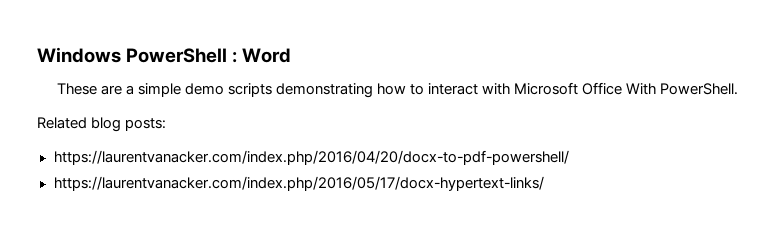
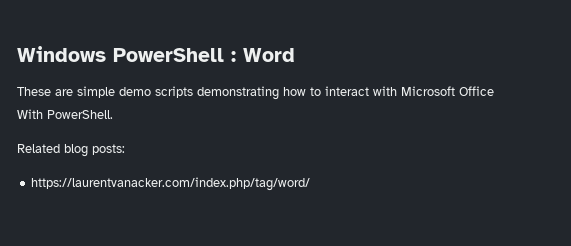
- These are a simple demo scripts demonstrating how to interact with Microsoft Office With PowerShell.
+ These are simple demo scripts demonstrating how to interact with Microsoft Office With PowerShell.
- https://laurentvanacker.com/index.php/2016/04/20/docx-to-pdf-powershell/
- https://laurentvanacker.com/index.php/2016/05/17/docx-hypertext-links/
+ https://laurentvanacker.com/index.php/tag/word/

